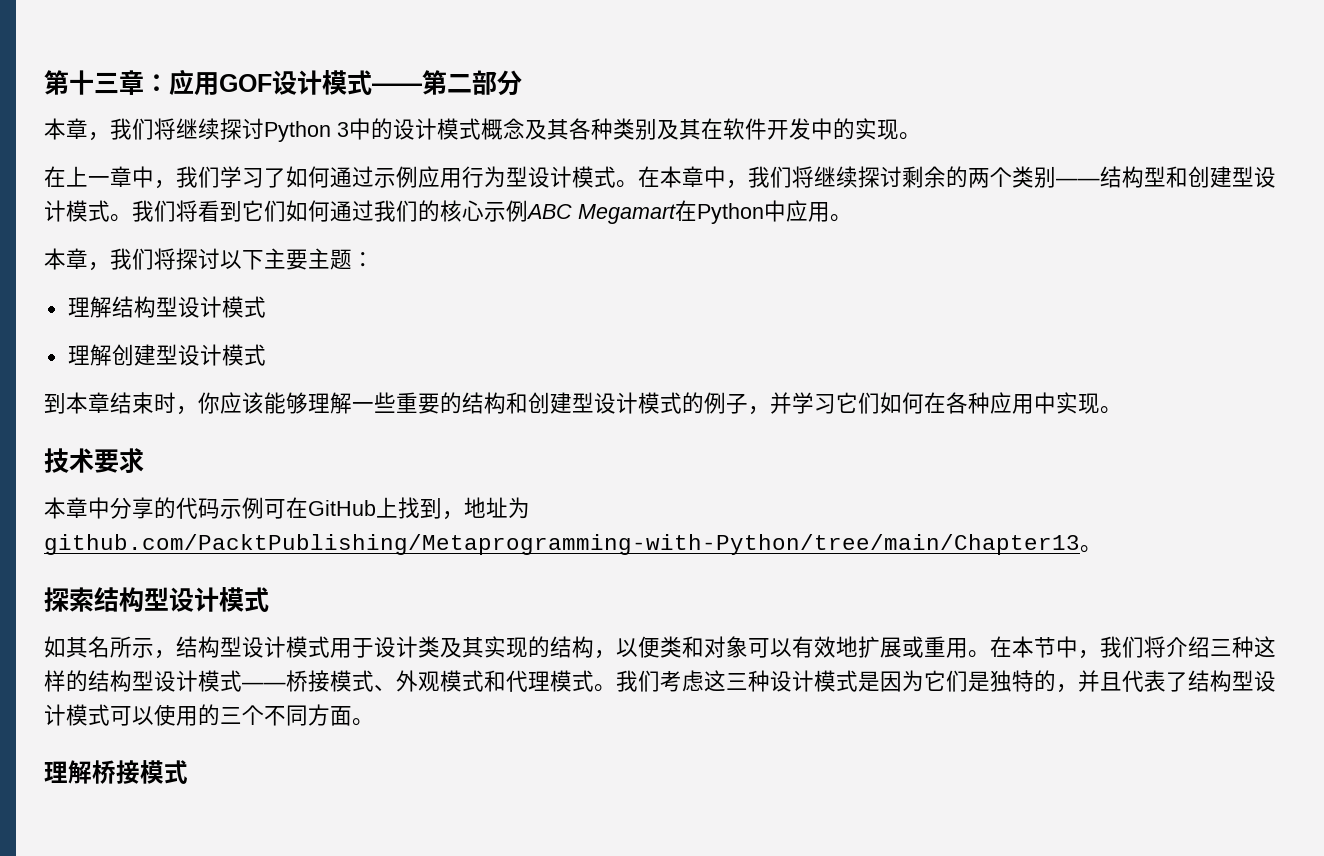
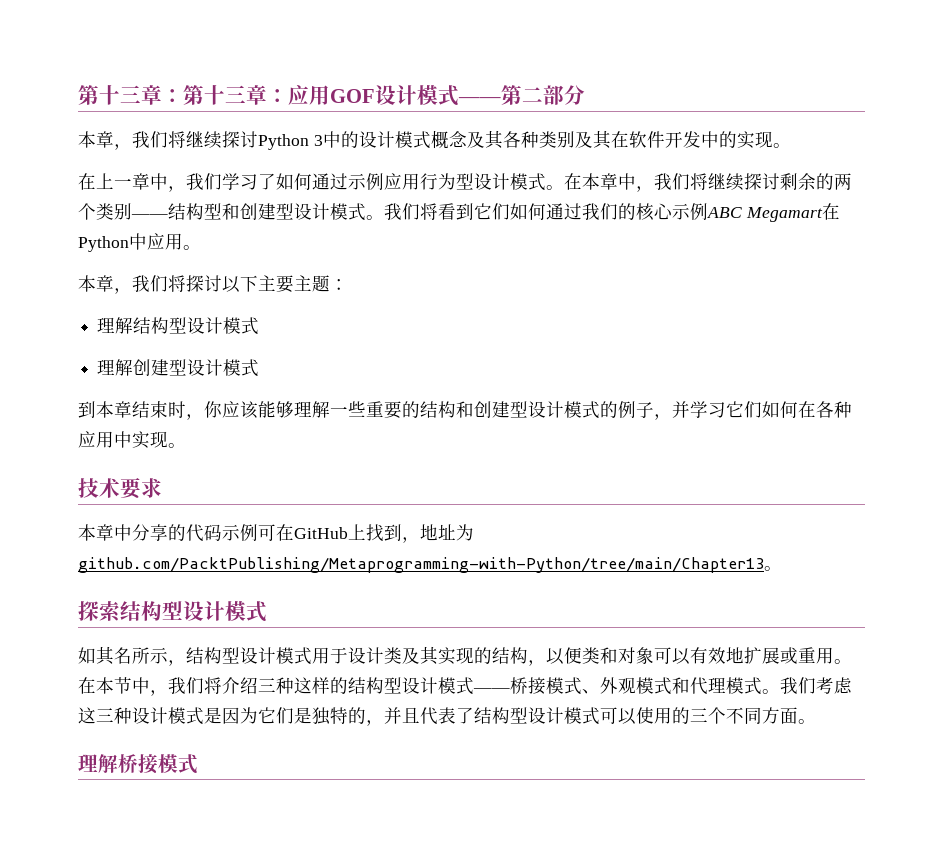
- 第十三章：应用GOF设计模式——第二部分
+ 第十三章：第十三章：应用GOF设计模式——第二部分

